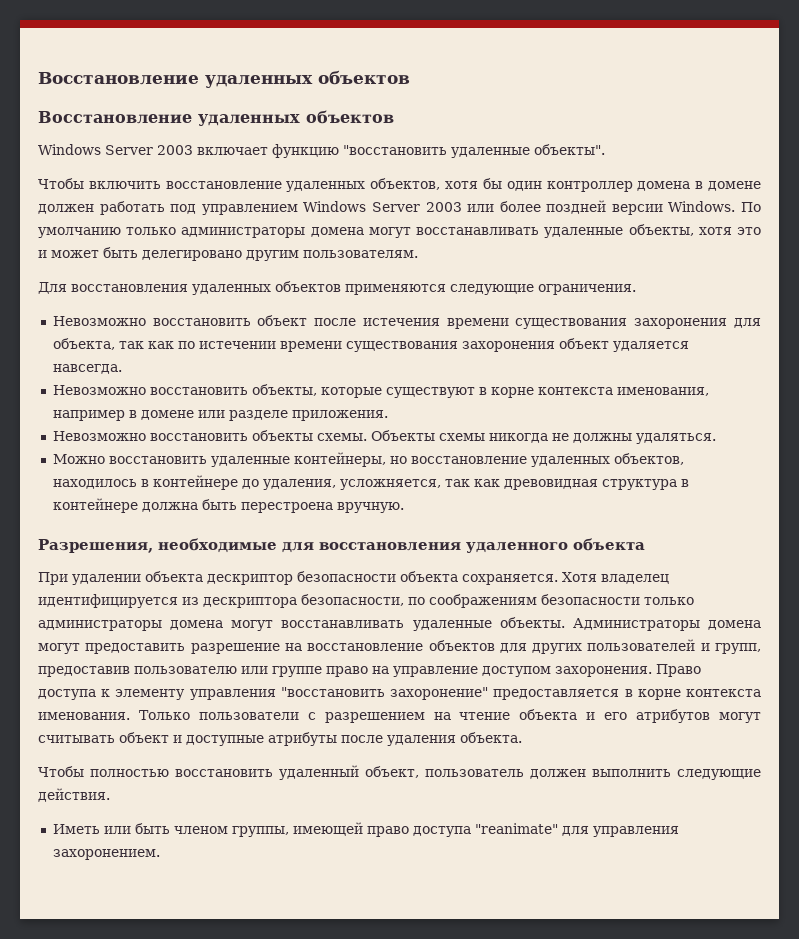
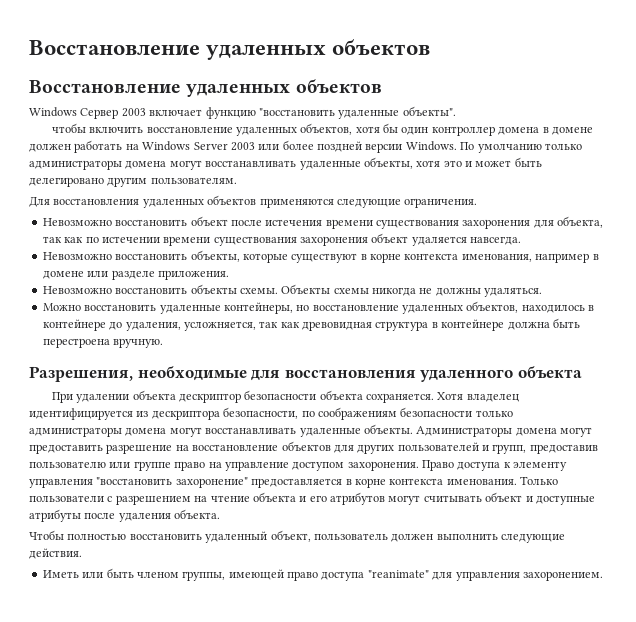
- Windows Server 2003 включает функцию "восстановить удаленные объекты".
+ Windows Сервер 2003 включает функцию "восстановить удаленные объекты".
- Чтобы включить восстановление удаленных объектов, хотя бы один контроллер домена в домене должен работать под управлением Windows Server 2003 или более поздней версии Windows.
+ чтобы включить восстановление удаленных объектов, хотя бы один контроллер домена в домене должен работать на Windows Server 2003 или более поздней версии Windows.

